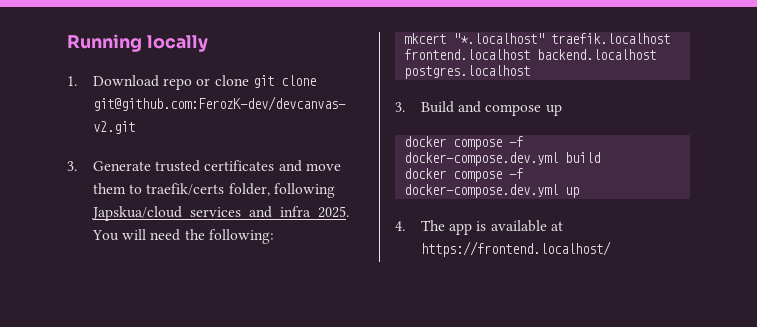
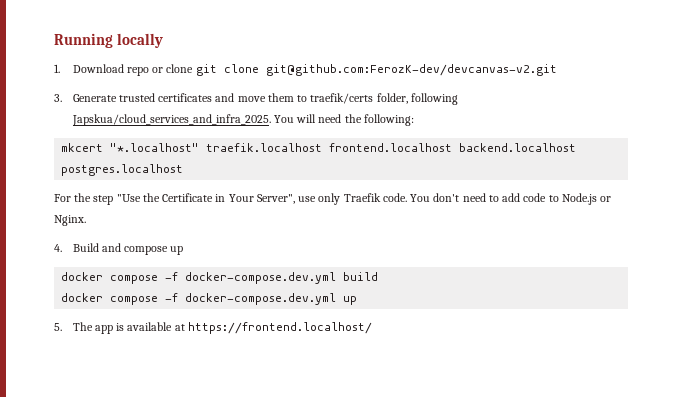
- 3. Build and compose up
+ For the step "Use the Certificate in Your Server", use only Traefik code. You don't need to add code to Node.js or Nginx.
+ 4. Build and compose up
- 4. The app is available at https://frontend.localhost/
+ 5. The app is available at https://frontend.localhost/

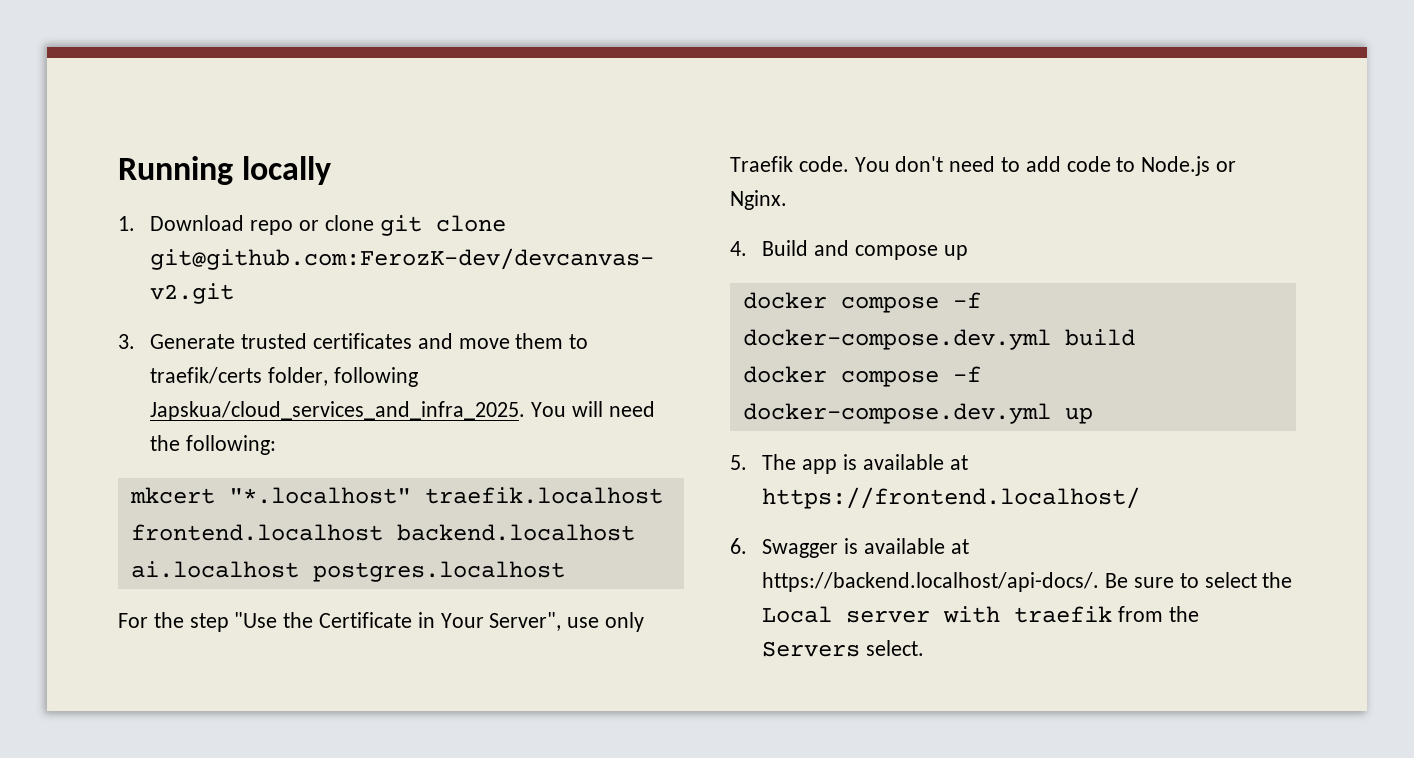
- mkcert "*.localhost" traefik.localhost frontend.localhost backend.localhost postgres.localhost
+ mkcert "*.localhost" traefik.localhost frontend.localhost backend.localhost ai.localhost postgres.localhost
+ 6. Swagger is available at https://backend.localhost/api-docs/. Be sure to select the Local server with traefik from the Servers select.

